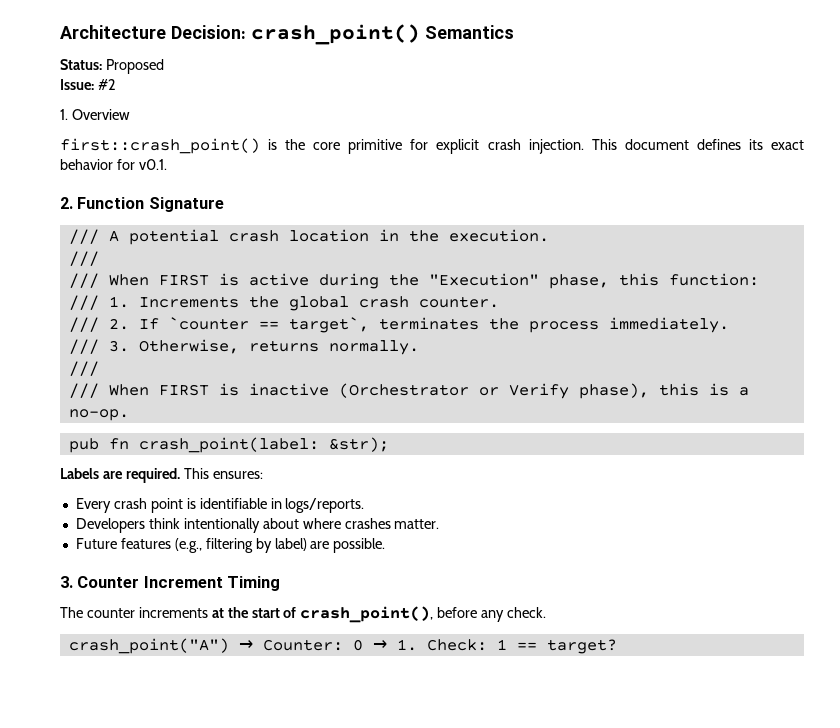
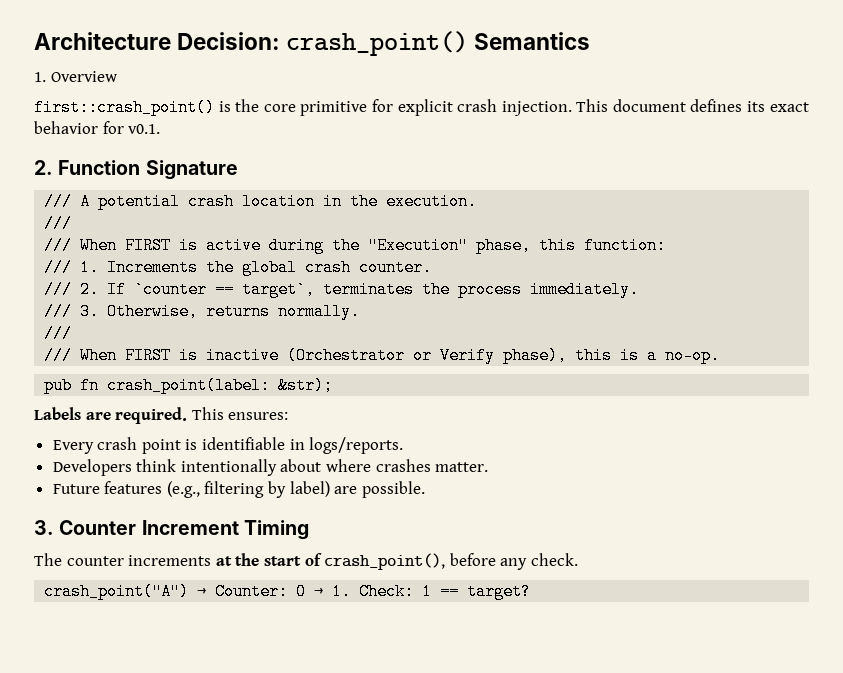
- Status: Proposed
- Issue: #2

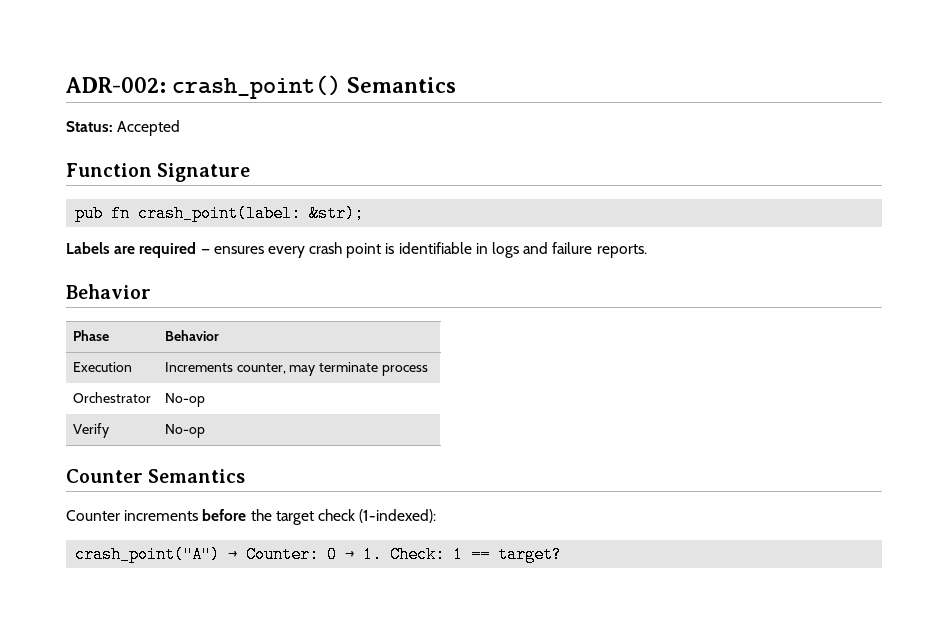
- Architecture Decision: crash_point() Semantics
+ ADR-002: crash_point() Semantics
- 1. Overview
- first::crash_point() is the core primitive for explicit crash injection. This document defines its exact behavior for v0.1.
- 2. Function Signature
- /// A potential crash location in the execution.
- ///
- /// When FIRST is active during the "Execution" phase, this function:
- /// 1. Increments the global crash counter.
- /// 2. If `counter == target`, terminates the process immediately.
- /// 3. Otherwise, returns normally.
- ///
- /// When FIRST is inactive (Orchestrator or Verify phase), this is a no-op.
+ Status: Accepted
+ Function Signature
- Labels are required. This ensures:
- Every crash point is identifiable in logs/reports.
- Developers think intentionally about where crashes matter.
- Future features (e.g., filtering by label) are possible.
- 3. Counter Increment Timing
- The counter increments at the start of crash_point(), before any check.
+ Labels are required — ensures every crash point is identifiable in logs and failure reports.
+ Behavior
+ Phase | Behavior
+ Execution | Increments counter, may terminate process
+ Orchestrator | No-op
+ Verify | No-op
+ Counter Semantics
+ Counter increments before the target check (1-indexed):

